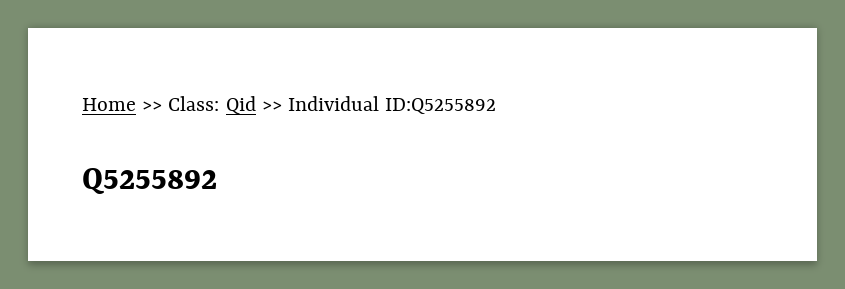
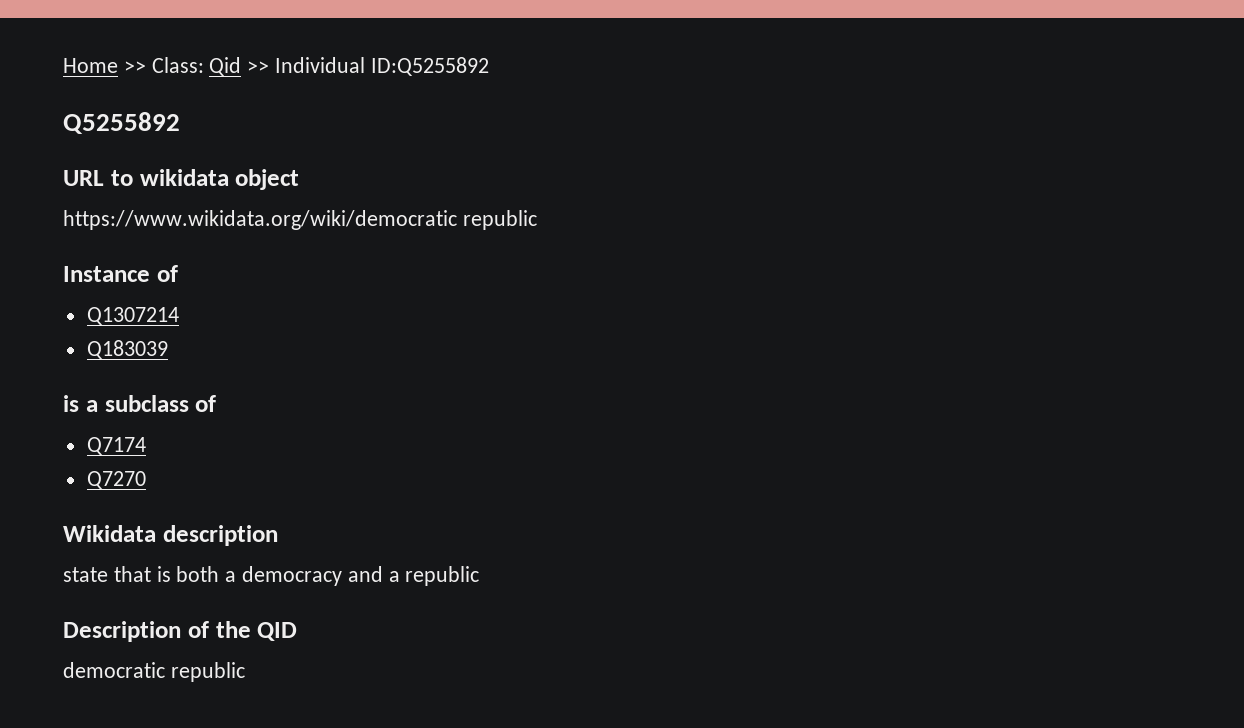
+ URL to wikidata object
+ https://www.wikidata.org/wiki/democratic republic
+ Instance of
+ Q1307214
+ Q183039
+ is a subclass of
+ Q7174
+ Q7270
+ Wikidata description
+ state that is both a democracy and a republic
+ Description of the QID
+ democratic republic

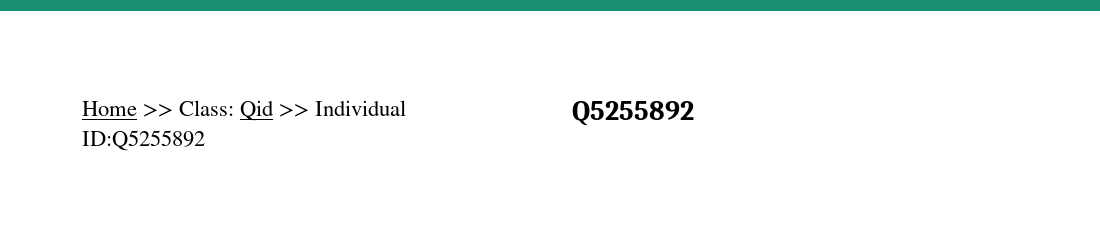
- URL to wikidata object
- https://www.wikidata.org/wiki/democratic republic
- Instance of
- Q1307214
- Q183039
- is a subclass of
- Q7174
- Q7270
- Wikidata description
- state that is both a democracy and a republic
- Description of the QID
- democratic republic

